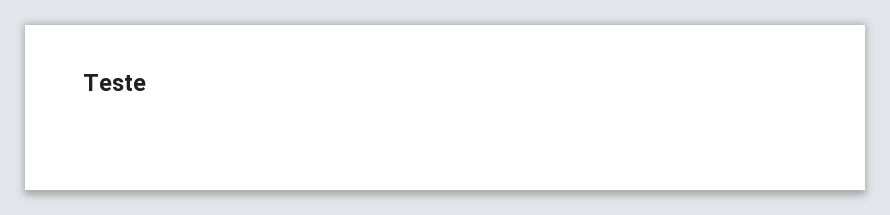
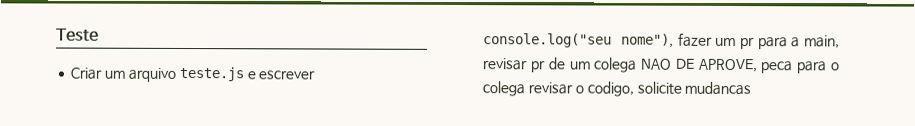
+ Criar um arquivo teste.js e escrever console.log("seu nome"), fazer um pr para a main, revisar pr de um colega NAO DE APROVE, peca para o colega revisar o codigo, solicite mudancas

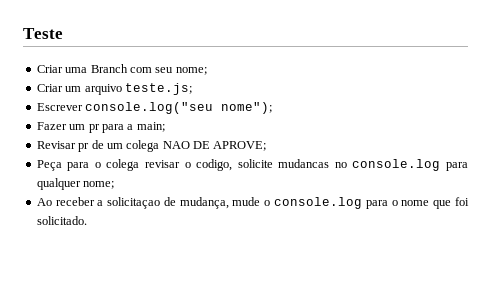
- Criar um arquivo teste.js e escrever console.log("seu nome"), fazer um pr para a main, revisar pr de um colega NAO DE APROVE, peca para o colega revisar o codigo, solicite mudancas
+ Criar uma Branch com seu nome;
+ Criar um arquivo teste.js;
+ Escrever console.log("seu nome");
+ Fazer um pr para a main;
+ Revisar pr de um colega NAO DE APROVE;
+ Peça para o colega revisar o codigo, solicite mudancas no console.log para qualquer nome;
+ Ao receber a solicitaçao de mudança, mude o console.log para o nome que foi solicitado.

